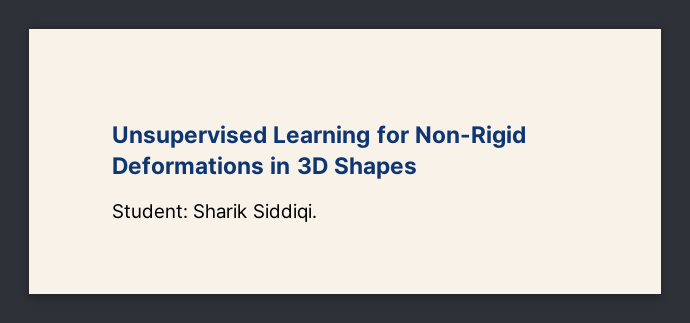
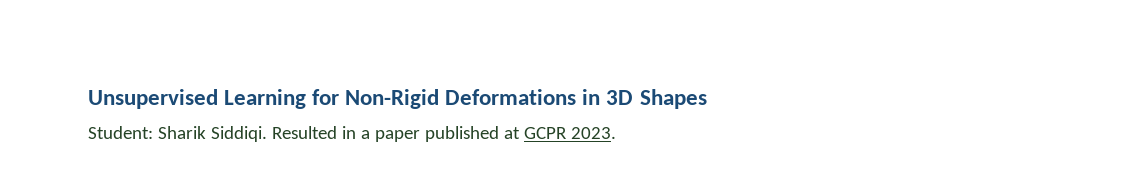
+ Resulted in a paper published at GCPR 2023.

